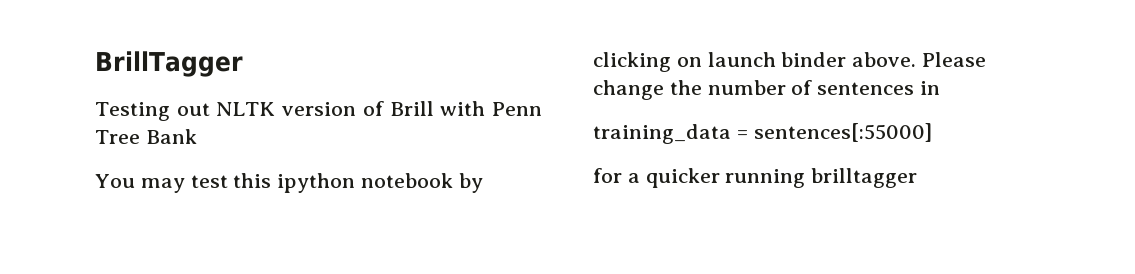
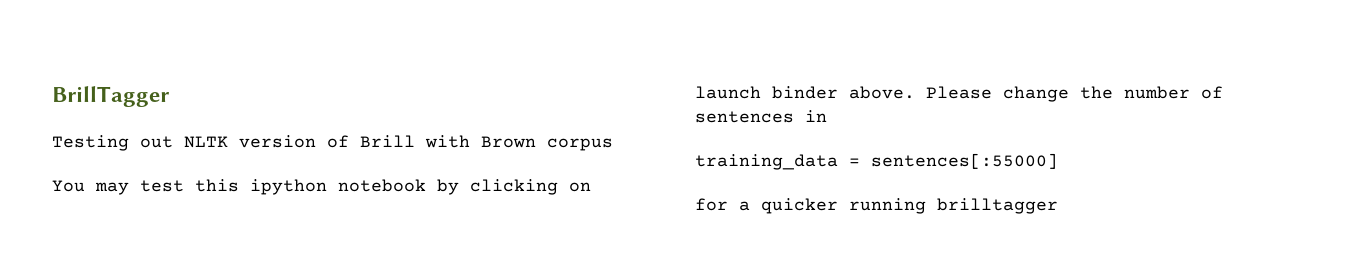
- Testing out NLTK version of Brill with Penn Tree Bank
+ Testing out NLTK version of Brill with Brown corpus

